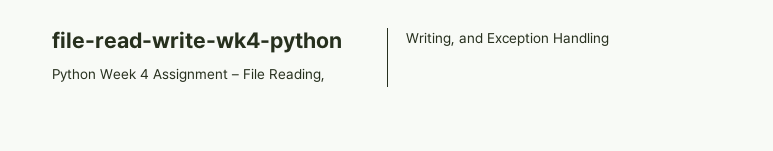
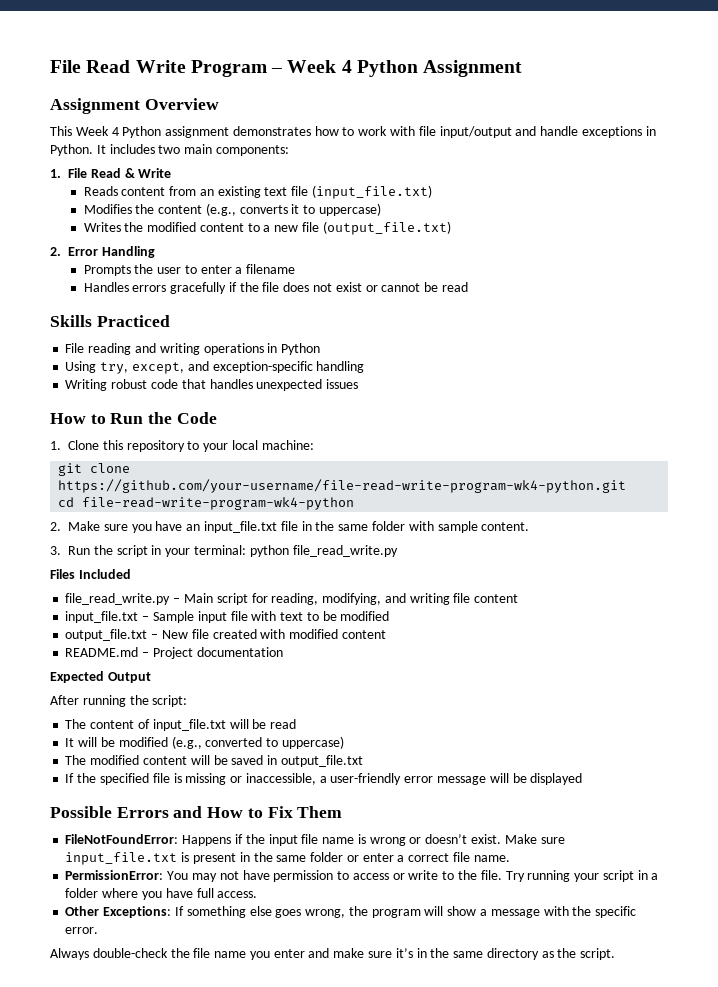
- file-read-write-wk4-python
- Python Week 4 Assignment – File Reading, Writing, and Exception Handling
+ File Read Write Program – Week 4 Python Assignment
+ Assignment Overview
+ This Week 4 Python assignment demonstrates how to work with file input/output and handle exceptions in Python. It includes two main components:
+ 1. File Read & Write
+ Reads content from an existing text file (input_file.txt)
+ Modifies the content (e.g., converts it to uppercase)
+ Writes the modified content to a new file (output_file.txt)
+ 2. Error Handling
+ Prompts the user to enter a filename
+ Handles errors gracefully if the file does not exist or cannot be read
+ Skills Practiced
+ File reading and writing operations in Python
+ Using try, except, and exception-specific handling
+ Writing robust code that handles unexpected issues
+ How to Run the Code
+ 1. Clone this repository to your local machine:
+ git clone https://github.com/your-username/file-read-write-program-wk4-python.git
+ cd file-read-write-program-wk4-python
+ 2. Make sure you have an input_file.txt file in the same folder with sample content.
+ 3. Run the script in your terminal: python file_read_write.py
+ Files Included
+ file_read_write.py – Main script for reading, modifying, and writing file content
+ input_file.txt – Sample input file with text to be modified
+ output_file.txt – New file created with modified content
+ README.md – Project documentation
+ Expected Output
+ After running the script:
+ The content of input_file.txt will be read
+ It will be modified (e.g., converted to uppercase)
+ The modified content will be saved in output_file.txt
+ If the specified file is missing or inaccessible, a user-friendly error message will be displayed
+ Possible Errors and How to Fix Them
+ FileNotFoundError: Happens if the input file name is wrong or doesn’t exist. Make sure input_file.txt is present in the same folder or enter a correct file name.
+ PermissionError: You may not have permission to access or write to the file. Try running your script in a folder where you have full access.
+ Other Exceptions: If something else goes wrong, the program will show a message with the specific error.
+ Always double-check the file name you enter and make sure it’s in the same directory as the script.

